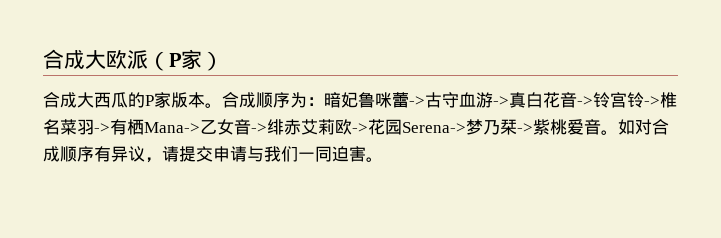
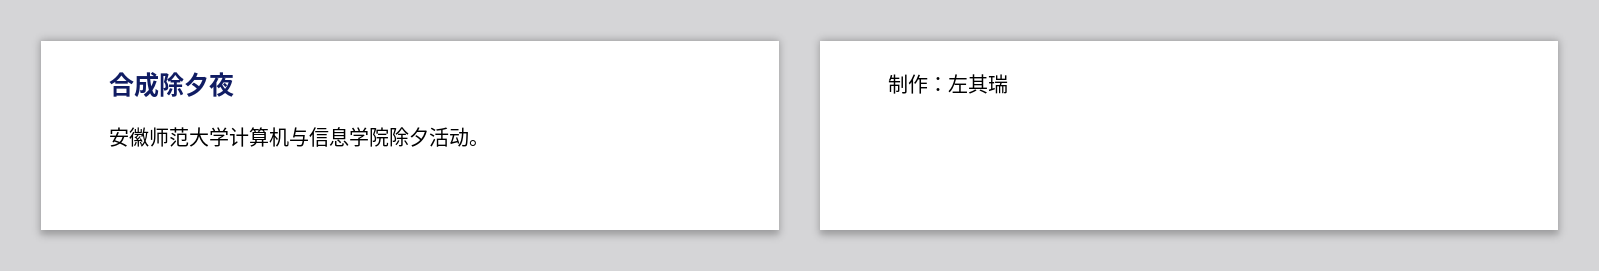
- 合成大欧派（P家）
- 合成大西瓜的P家版本。合成顺序为：暗妃鲁咪蕾->古守血游->真白花音->铃宫铃->椎名菜羽->有栖Mana->乙女音->绯赤艾莉欧->花园Serena->梦乃栞->紫桃爱音。如对合成顺序有异议，请提交申请与我们一同迫害。
+ 合成除夕夜
+ 安徽师范大学计算机与信息学院除夕活动。
+ 制作：左其瑞

